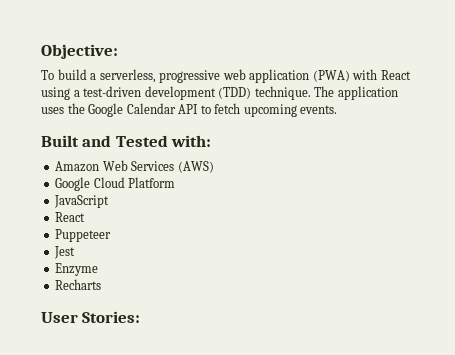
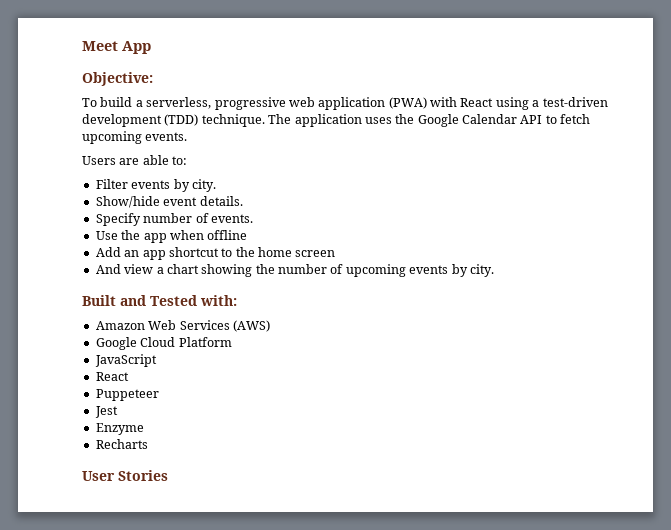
+ Meet App
+ Users are able to:
+ Filter events by city.
+ Show/hide event details.
+ Specify number of events.
+ Use the app when offline
+ Add an app shortcut to the home screen
+ And view a chart showing the number of upcoming events by city.
- User Stories:
+ User Stories

